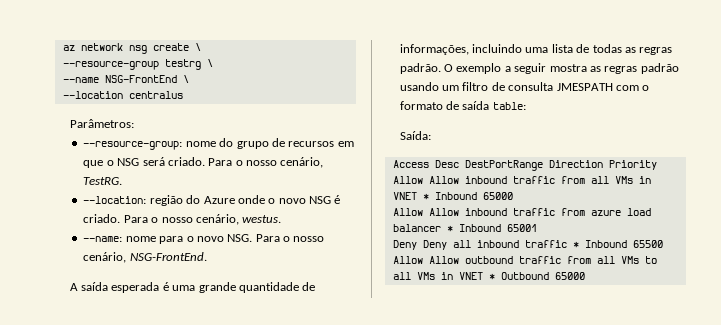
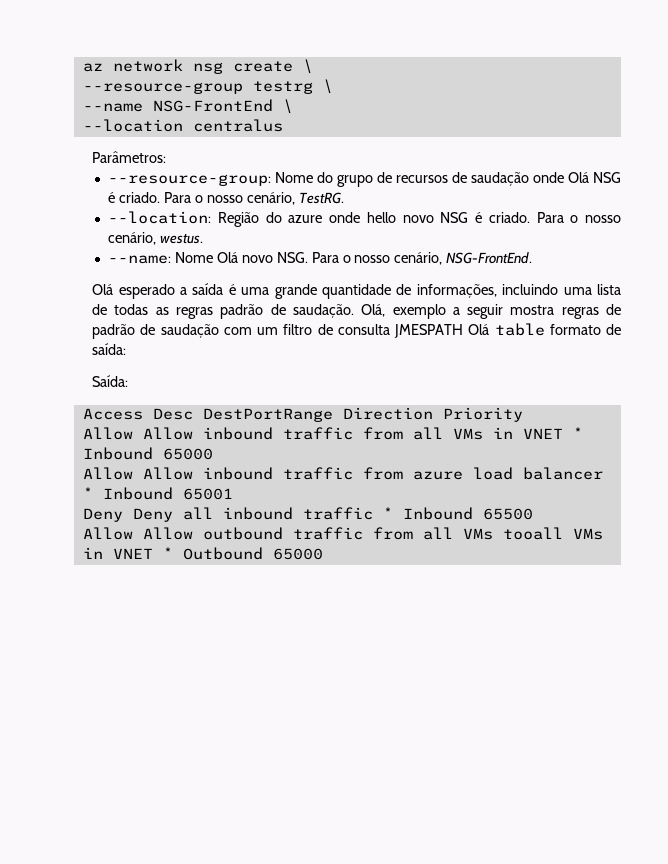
- --resource-group: nome do grupo de recursos em que o NSG será criado.
+ --resource-group: Nome do grupo de recursos de saudação onde Olá NSG é criado.
- --location: região do Azure onde o novo NSG é criado.
+ --location: Região do azure onde hello novo NSG é criado.
- --name: nome para o novo NSG. Para o nosso cenário, NSG-FrontEnd.
+ --name: Nome Olá novo NSG. Para o nosso cenário, NSG-FrontEnd.
- A saída esperada é uma grande quantidade de informações, incluindo uma lista de todas as regras padrão. O exemplo a seguir mostra as regras padrão usando um filtro de consulta JMESPATH com o formato de saída table:
+ Olá esperado a saída é uma grande quantidade de informações, incluindo uma lista de todas as regras padrão de saudação. Olá, exemplo a seguir mostra regras de padrão de saudação com um filtro de consulta JMESPATH Olá table formato de saída:
- Allow Allow outbound traffic from all VMs to all VMs in VNET * Outbound 65000
+ Allow Allow outbound traffic from all VMs tooall VMs in VNET * Outbound 65000

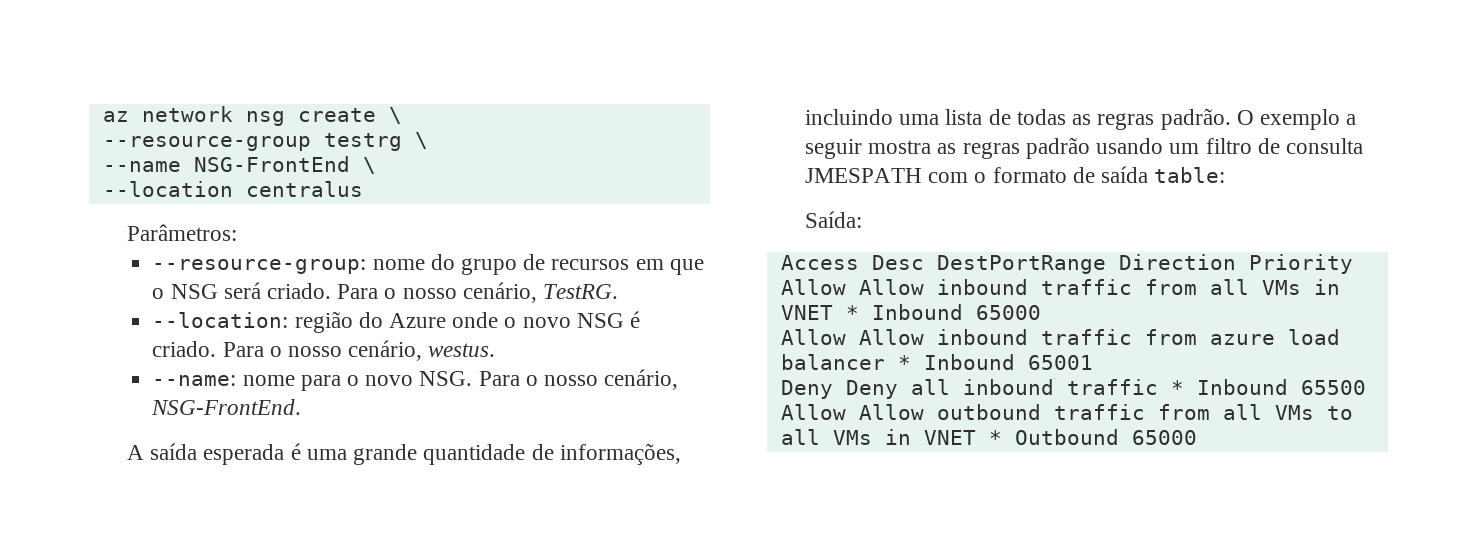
- --resource-group: Nome do grupo de recursos de saudação onde Olá NSG é criado.
+ --resource-group: nome do grupo de recursos em que o NSG será criado.
- --location: Região do azure onde hello novo NSG é criado.
+ --location: região do Azure onde o novo NSG é criado.
- --name: Nome Olá novo NSG. Para o nosso cenário, NSG-FrontEnd.
+ --name: nome para o novo NSG. Para o nosso cenário, NSG-FrontEnd.
- Olá esperado a saída é uma grande quantidade de informações, incluindo uma lista de todas as regras padrão de saudação. Olá, exemplo a seguir mostra regras de padrão de saudação com um filtro de consulta JMESPATH Olá table formato de saída:
+ A saída esperada é uma grande quantidade de informações, incluindo uma lista de todas as regras padrão. O exemplo a seguir mostra as regras padrão usando um filtro de consulta JMESPATH com o formato de saída table:
- Allow Allow outbound traffic from all VMs tooall VMs in VNET * Outbound 65000
+ Allow Allow outbound traffic from all VMs to all VMs in VNET * Outbound 65000

